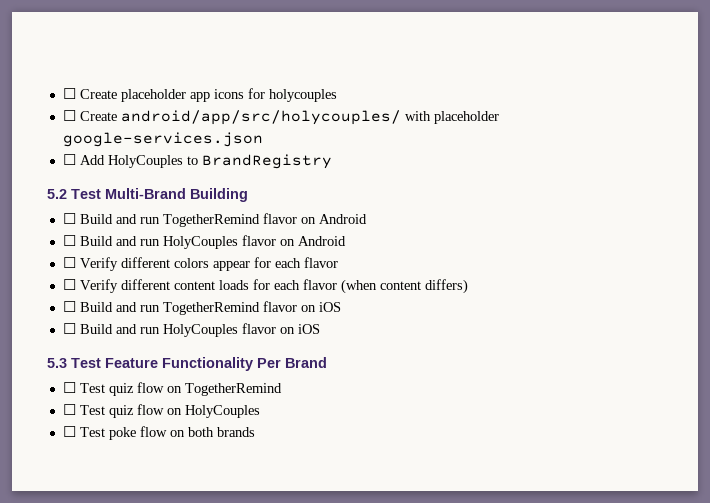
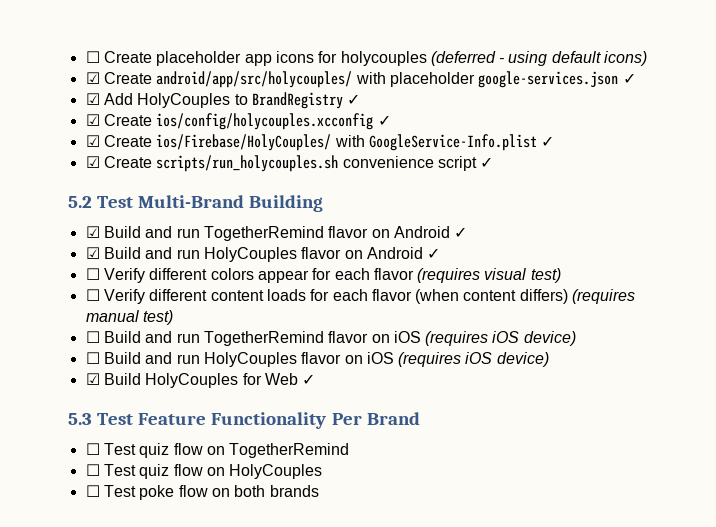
- ☐ Create placeholder app icons for holycouples
- ☐ Create android/app/src/holycouples/ with placeholder google-services.json
- ☐ Add HolyCouples to BrandRegistry
+ ☐ Create placeholder app icons for holycouples (deferred - using default icons)
+ ☑ Create android/app/src/holycouples/ with placeholder google-services.json ✓
+ ☑ Add HolyCouples to BrandRegistry ✓
+ ☑ Create ios/config/holycouples.xcconfig ✓
+ ☑ Create ios/Firebase/HolyCouples/ with GoogleService-Info.plist ✓
+ ☑ Create scripts/run_holycouples.sh convenience script ✓
- ☐ Build and run TogetherRemind flavor on Android
- ☐ Build and run HolyCouples flavor on Android
+ ☑ Build and run TogetherRemind flavor on Android ✓
+ ☑ Build and run HolyCouples flavor on Android ✓
- ☐ Verify different colors appear for each flavor
+ ☐ Verify different colors appear for each flavor (requires visual test)
- ☐ Verify different content loads for each flavor (when content differs)
+ ☐ Verify different content loads for each flavor (when content differs) (requires manual test)
- ☐ Build and run TogetherRemind flavor on iOS
+ ☐ Build and run TogetherRemind flavor on iOS (requires iOS device)
- ☐ Build and run HolyCouples flavor on iOS
+ ☐ Build and run HolyCouples flavor on iOS (requires iOS device)
+ ☑ Build HolyCouples for Web ✓

